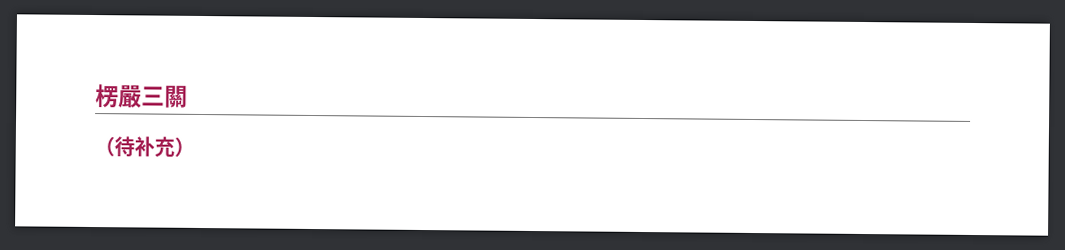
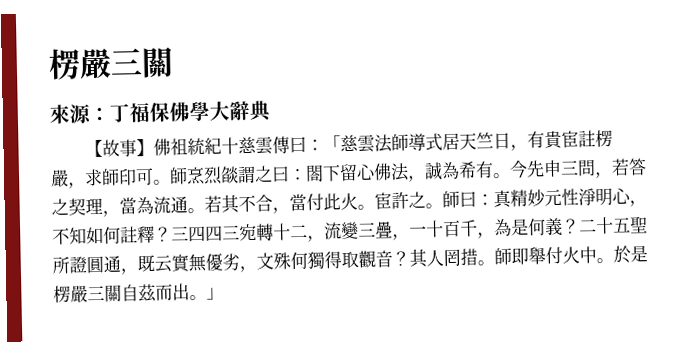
- （待补充）
+ 來源：丁福保佛學大辭典
+ 【故事】佛祖統紀十慈雲傳曰：「慈雲法師導式居天竺日，有貴宦註楞嚴，求師印可。師烹烈燄謂之曰：閤下留心佛法，誠為希有。今先申三問，若答之契理，當為流通。若其不合，當付此火。宦許之。師曰：真精妙元性淨明心，不知如何註釋？三四四三宛轉十二，流變三疊，一十百千，為是何義？二十五聖所證圓通，既云實無優劣，文殊何獨得取觀音？其人罔措。師即舉付火中。於是楞嚴三關自茲而出。」

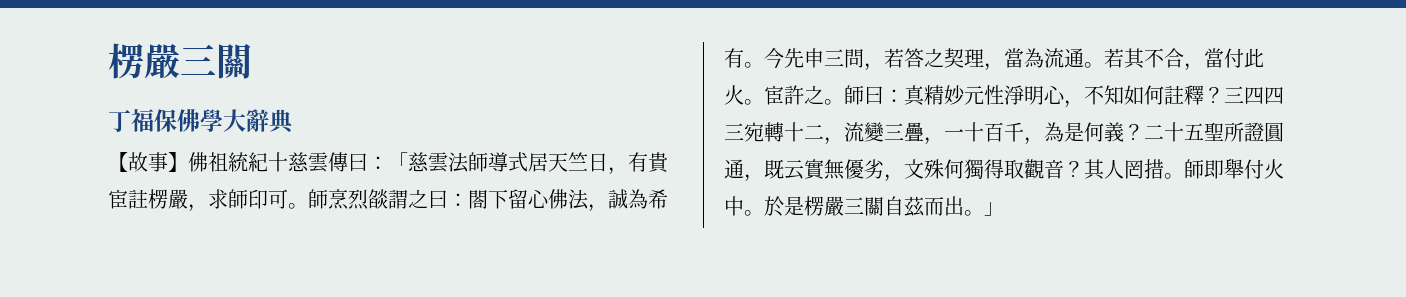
- 來源：丁福保佛學大辭典
+ 丁福保佛學大辭典

